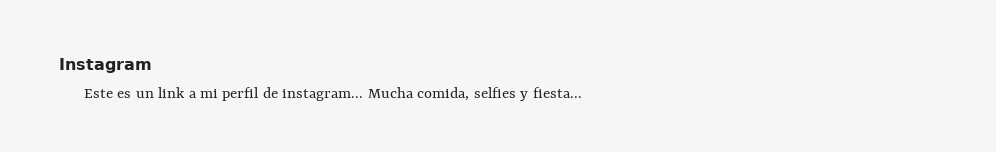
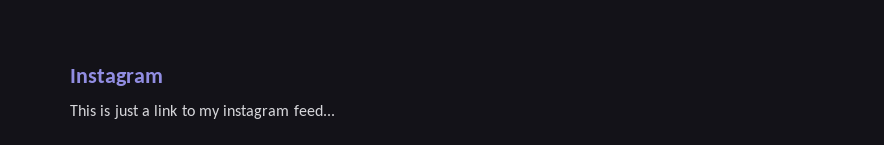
- Este es un link a mi perfil de instagram... Mucha comida, selfies y fiesta...
+ This is just a link to my instagram feed...

